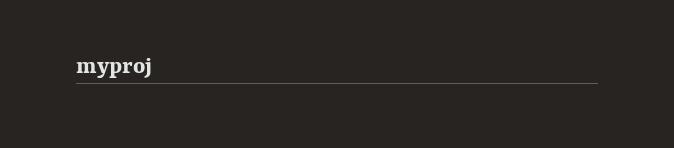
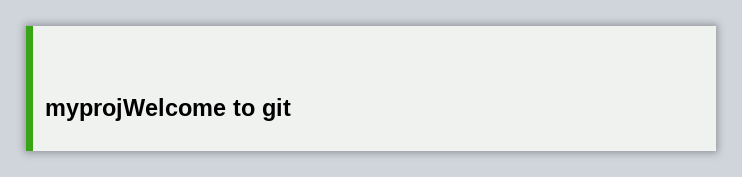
- myproj
+ myprojWelcome to git

